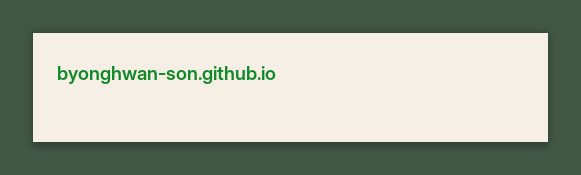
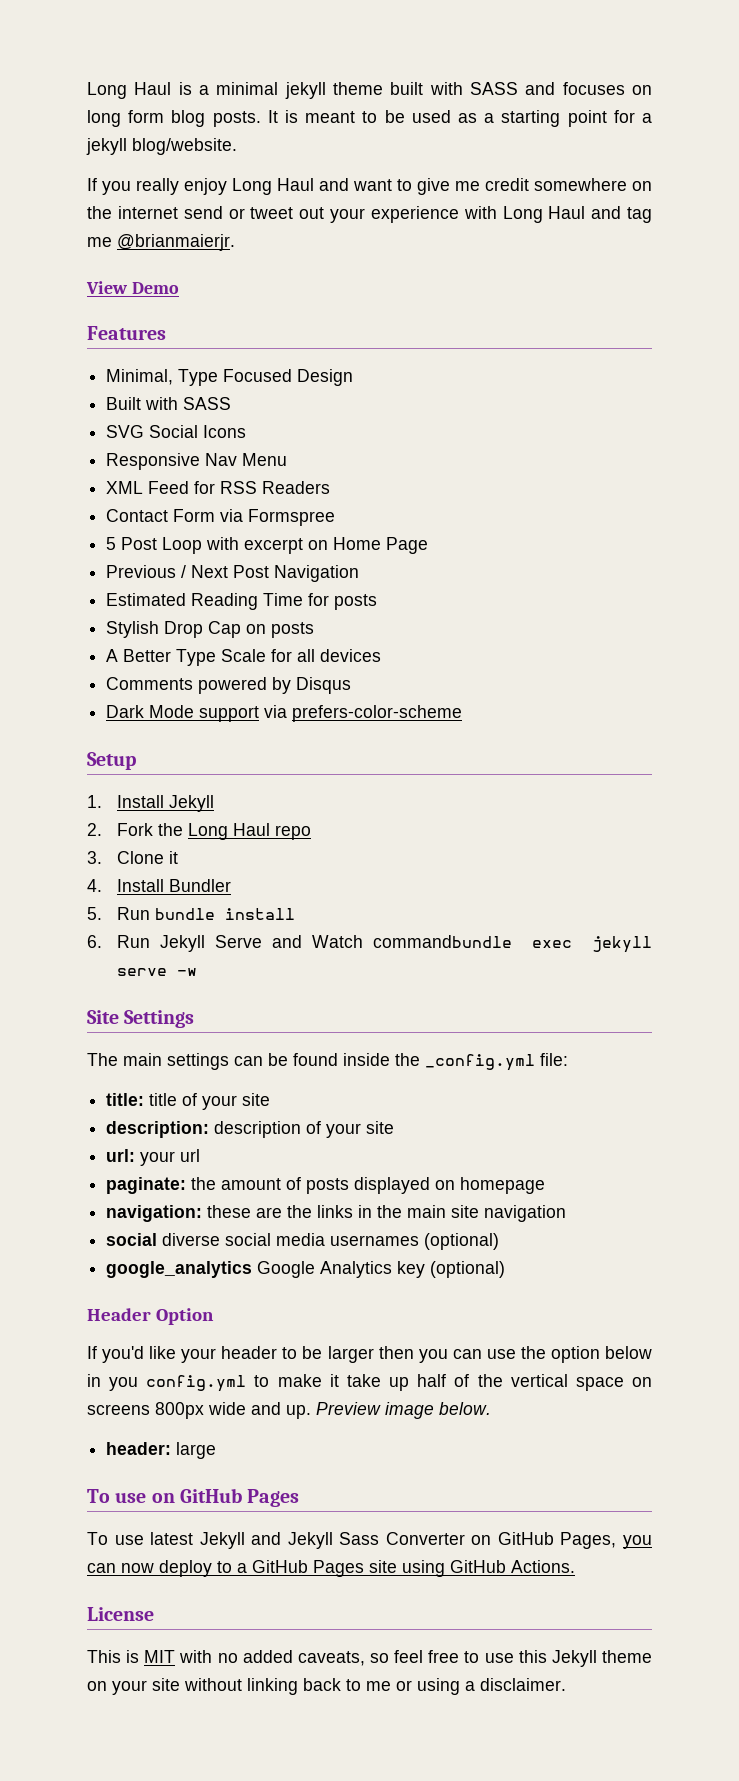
- byonghwan-son.github.io
+ Long Haul is a minimal jekyll theme built with SASS and focuses on long form blog posts. It is meant to be used as a starting point for a jekyll blog/website.
+ If you really enjoy Long Haul and want to give me credit somewhere on the internet send or tweet out your experience with Long Haul and tag me @brianmaierjr.
+ View Demo
+ Features
+ Minimal, Type Focused Design
+ Built with SASS
+ SVG Social Icons
+ Responsive Nav Menu
+ XML Feed for RSS Readers
+ Contact Form via Formspree
+ 5 Post Loop with excerpt on Home Page
+ Previous / Next Post Navigation
+ Estimated Reading Time for posts
+ Stylish Drop Cap on posts
+ A Better Type Scale for all devices
+ Comments powered by Disqus
+ Dark Mode support via prefers-color-scheme
+ Setup
+ 1. Install Jekyll
+ 2. Fork the Long Haul repo
+ 3. Clone it
+ 4. Install Bundler
+ 5. Run bundle install
+ 6. Run Jekyll Serve and Watch commandbundle exec jekyll serve -w
+ Site Settings
+ The main settings can be found inside the _config.yml file:
+ title: title of your site
+ description: description of your site
+ url: your url
+ paginate: the amount of posts displayed on homepage
+ navigation: these are the links in the main site navigation
+ social diverse social media usernames (optional)
+ google_analytics Google Analytics key (optional)
+ Header Option
+ If you'd like your header to be larger then you can use the option below in you config.yml to make it take up half of the vertical space on screens 800px wide and up. Preview image below.
+ header: large
+ To use on GitHub Pages
+ To use latest Jekyll and Jekyll Sass Converter on GitHub Pages, you can now deploy to a GitHub Pages site using GitHub Actions.
+ License
+ This is MIT with no added caveats, so feel free to use this Jekyll theme on your site without linking back to me or using a disclaimer.

